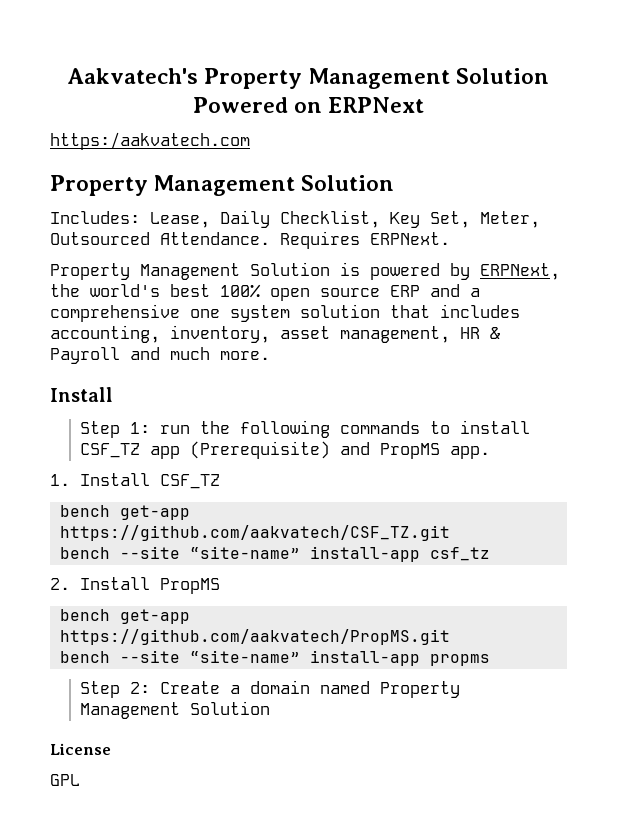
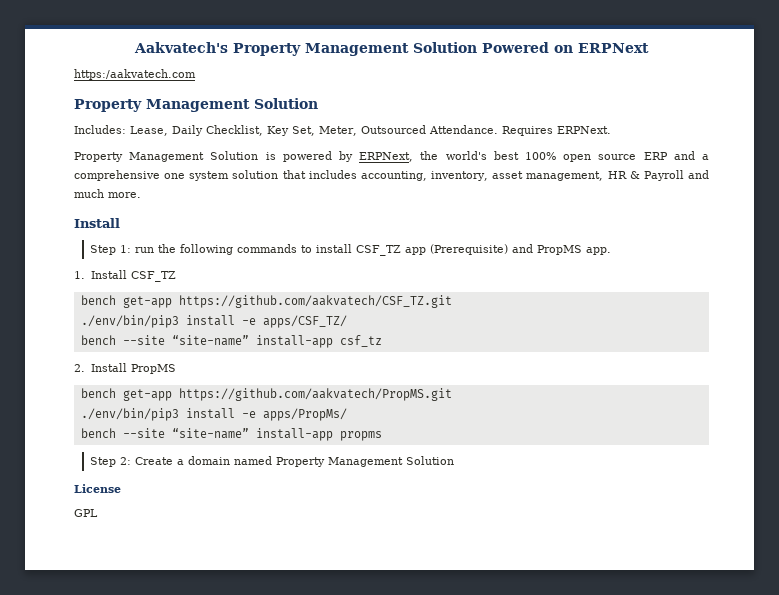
+ ./env/bin/pip3 install -e apps/CSF_TZ/
+ ./env/bin/pip3 install -e apps/PropMs/

